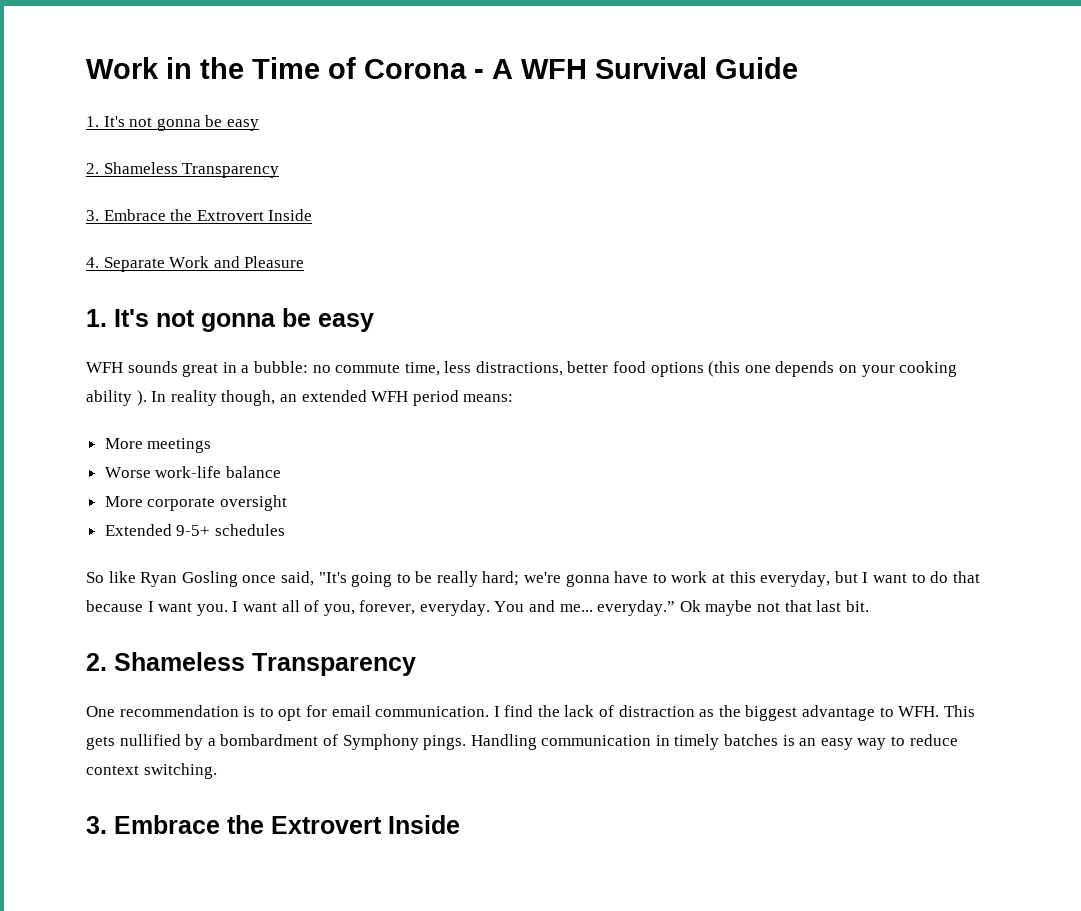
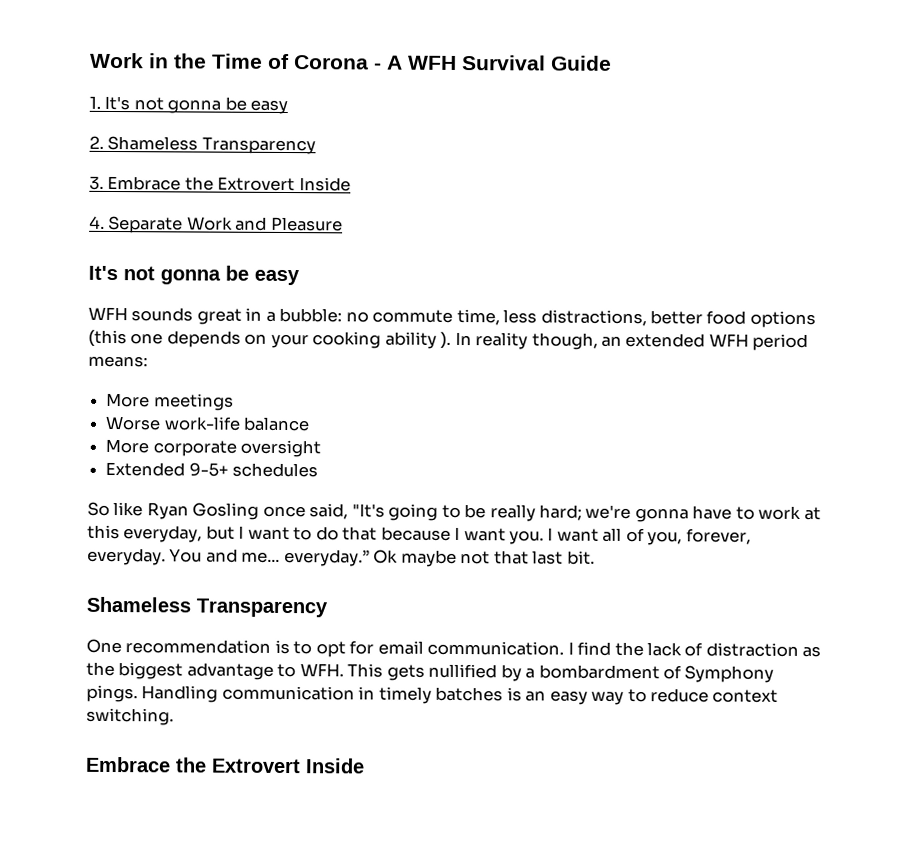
  4. Separate Work and Pleasure
- 1. It's not gonna be easy
+ It's not gonna be easy
  Ok maybe not that last bit.
- 2. Shameless Transparency
+ Shameless Transparency
  Handling communication in timely batches is an easy way to reduce context switching.
- 3. Embrace the Extrovert Inside
+ Embrace the Extrovert Inside

